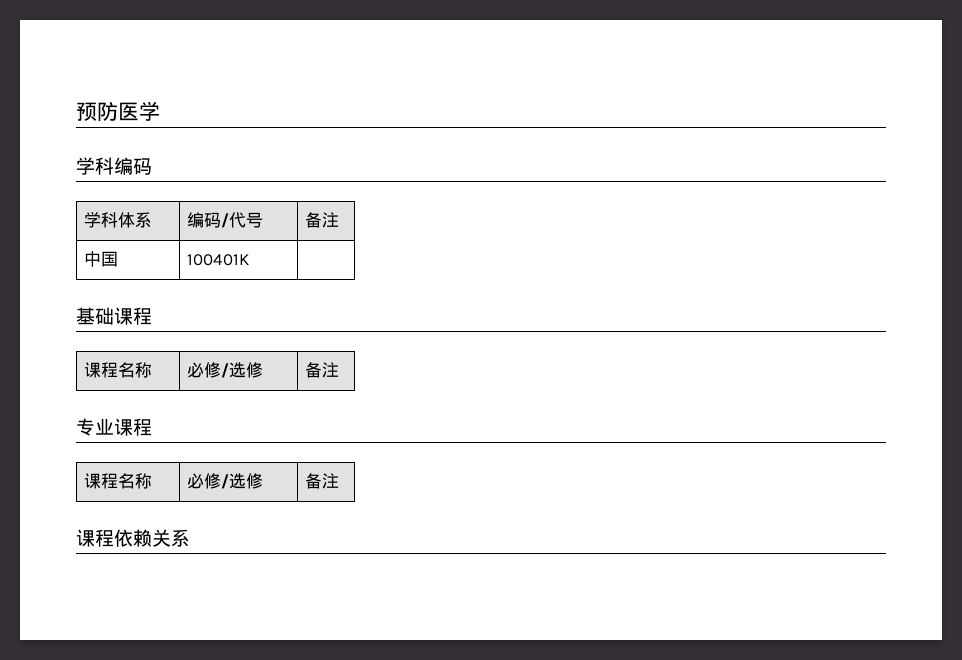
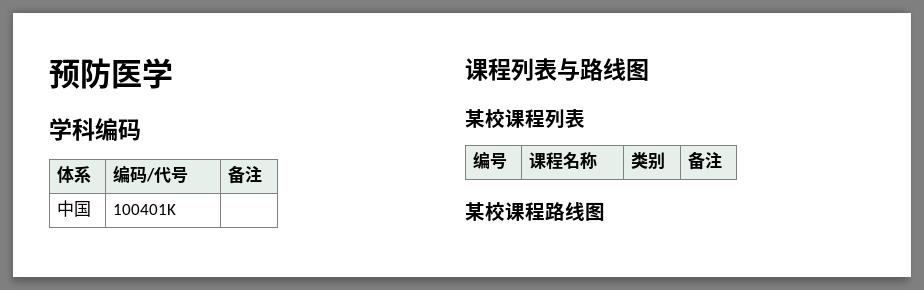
- 学科体系 | 编码/代号 | 备注
+ 体系 | 编码/代号 | 备注
- 基础课程
- 课程名称 | 必修/选修 | 备注
- 专业课程
- 课程名称 | 必修/选修 | 备注
- 课程依赖关系
+ 课程列表与路线图
+ 某校课程列表
+ 编号 | 课程名称 | 类别 | 备注
+ 某校课程路线图

